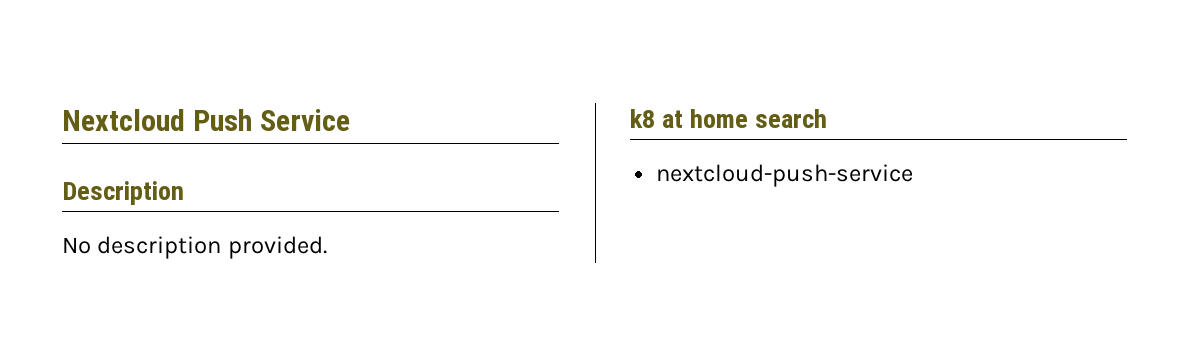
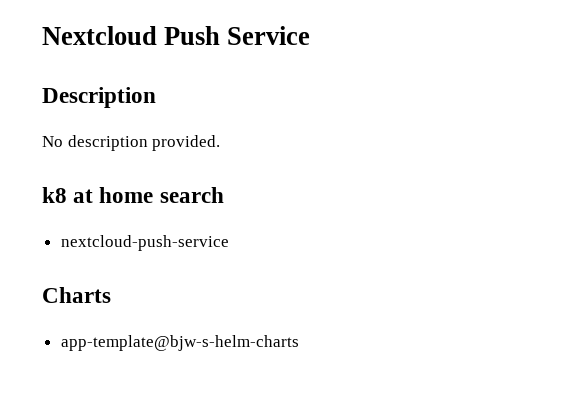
+ Charts
+ app-template@bjw-s-helm-charts

